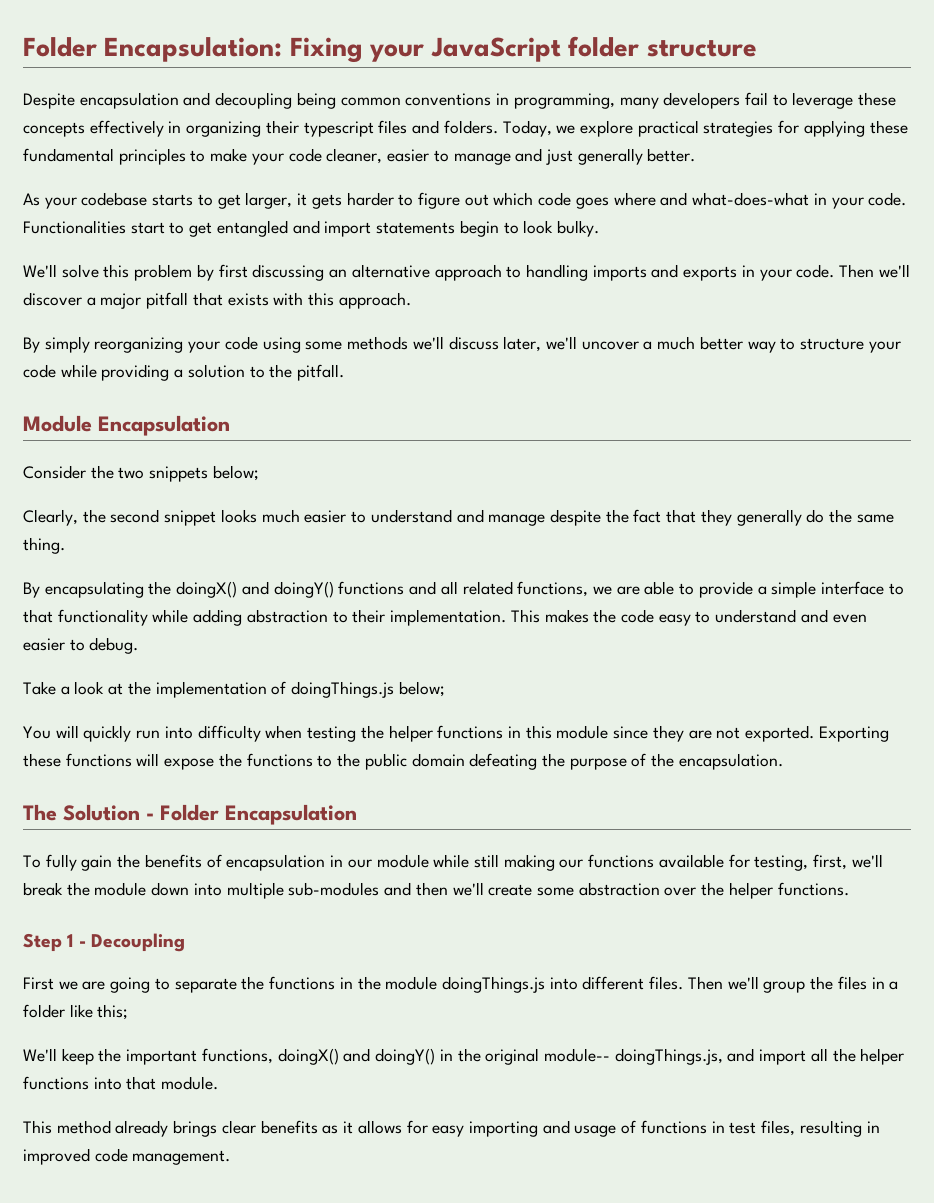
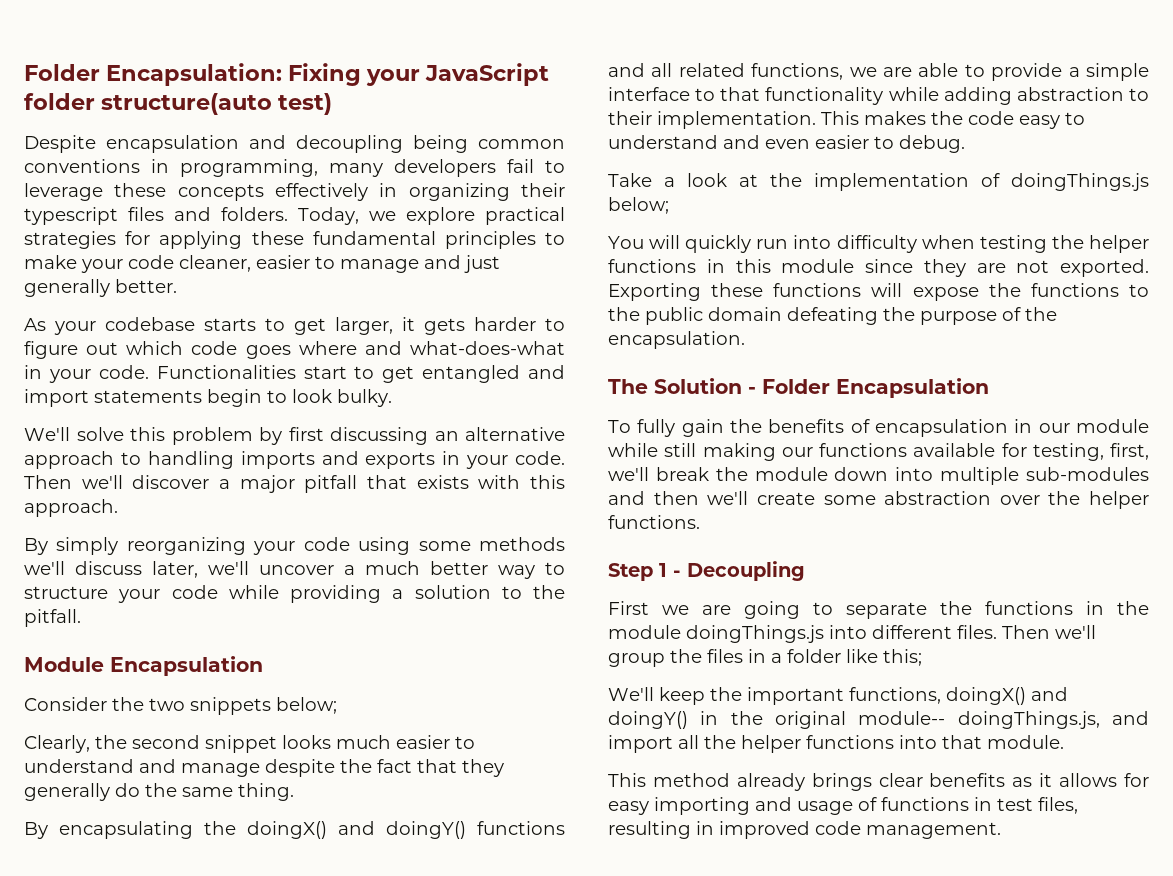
- Folder Encapsulation: Fixing your JavaScript folder structure
+ Folder Encapsulation: Fixing your JavaScript folder structure(auto test)

